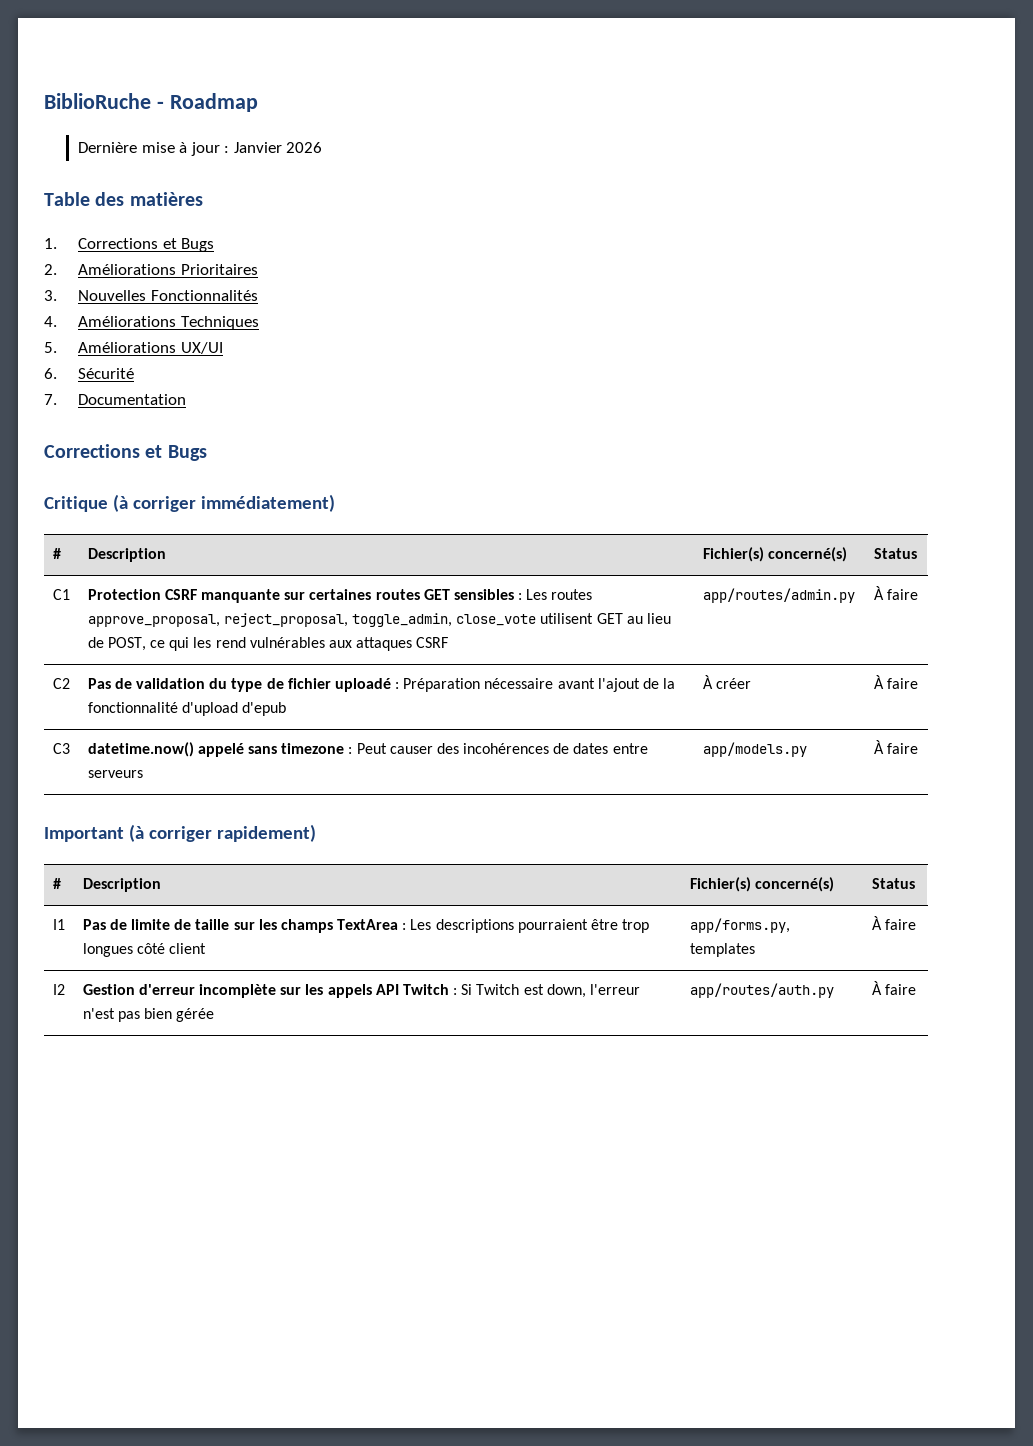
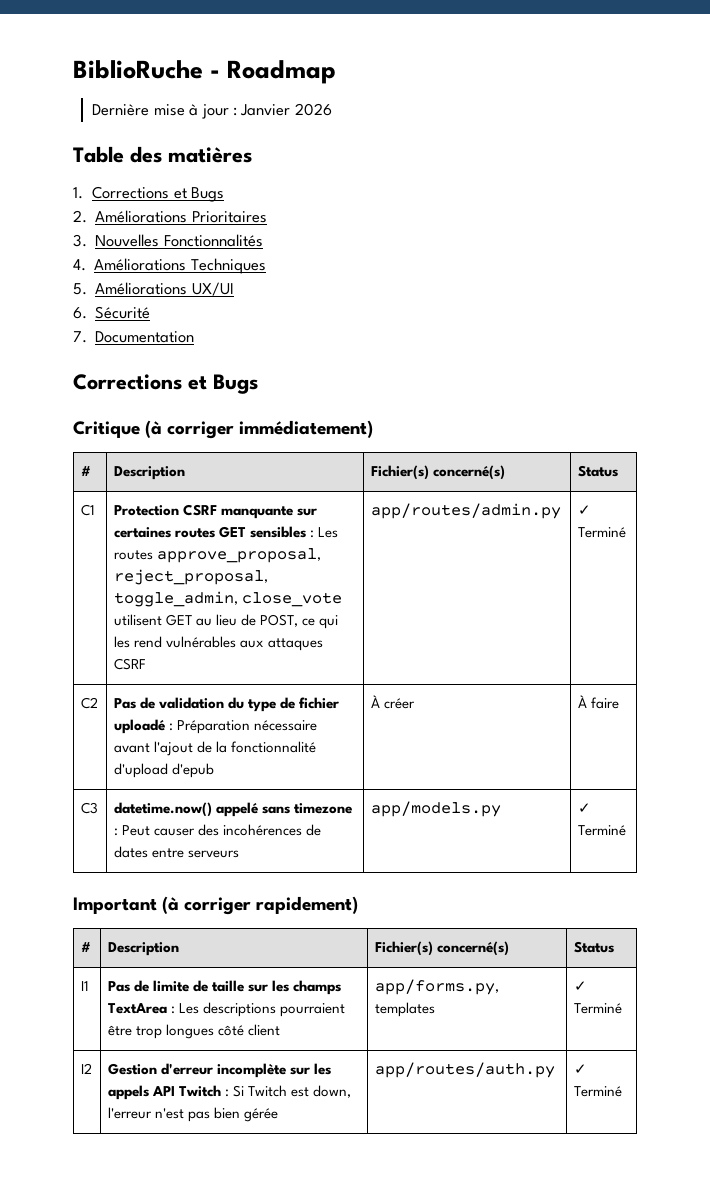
- C1 | Protection CSRF manquante sur certaines routes GET sensibles : Les routes approve_proposal, reject_proposal, toggle_admin, close_vote utilisent GET au lieu de POST, ce qui les rend vulnérables aux attaques CSRF | app/routes/admin.py | À faire
+ C1 | Protection CSRF manquante sur certaines routes GET sensibles : Les routes approve_proposal, reject_proposal, toggle_admin, close_vote utilisent GET au lieu de POST, ce qui les rend vulnérables aux attaques CSRF | app/routes/admin.py | ✓ Terminé
- C3 | datetime.now() appelé sans timezone : Peut causer des incohérences de dates entre serveurs | app/models.py | À faire
+ C3 | datetime.now() appelé sans timezone : Peut causer des incohérences de dates entre serveurs | app/models.py | ✓ Terminé
- I1 | Pas de limite de taille sur les champs TextArea : Les descriptions pourraient être trop longues côté client | app/forms.py, templates | À faire
+ I1 | Pas de limite de taille sur les champs TextArea : Les descriptions pourraient être trop longues côté client | app/forms.py, templates | ✓ Terminé
- I2 | Gestion d'erreur incomplète sur les appels API Twitch : Si Twitch est down, l'erreur n'est pas bien gérée | app/routes/auth.py | À faire
+ I2 | Gestion d'erreur incomplète sur les appels API Twitch : Si Twitch est down, l'erreur n'est pas bien gérée | app/routes/auth.py | ✓ Terminé

